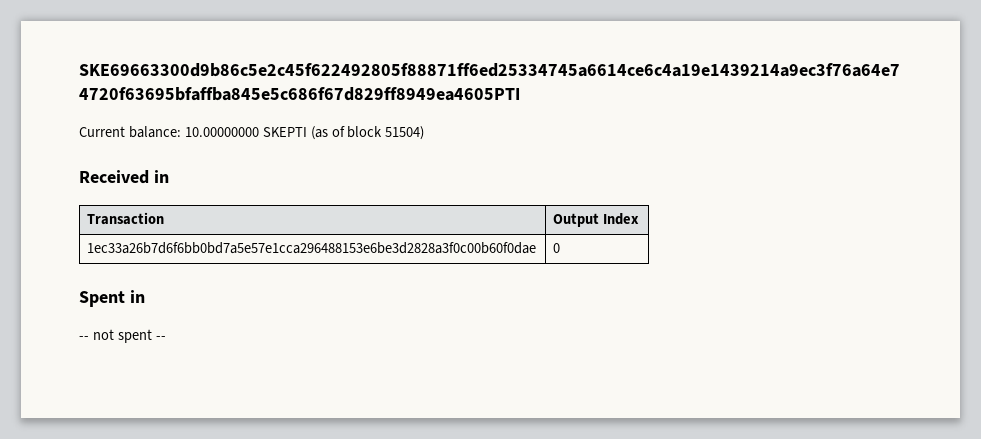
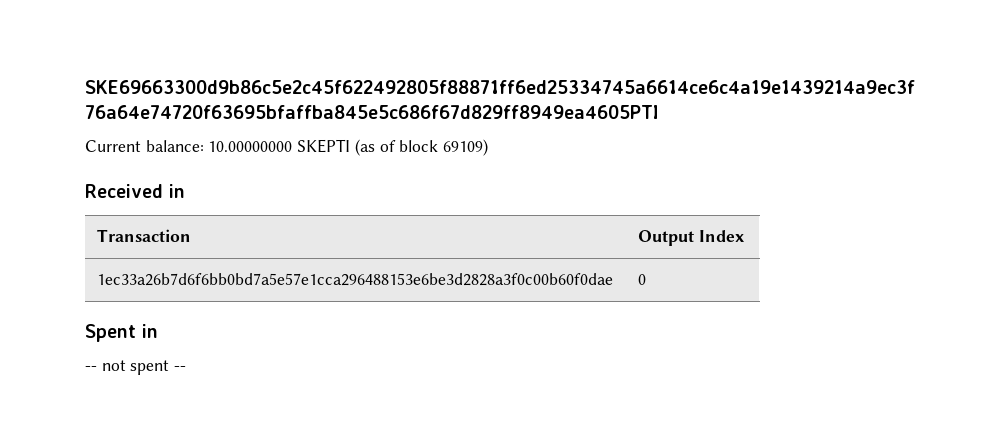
- Current balance: 10.00000000 SKEPTI (as of block 51504)
+ Current balance: 10.00000000 SKEPTI (as of block 69109)

